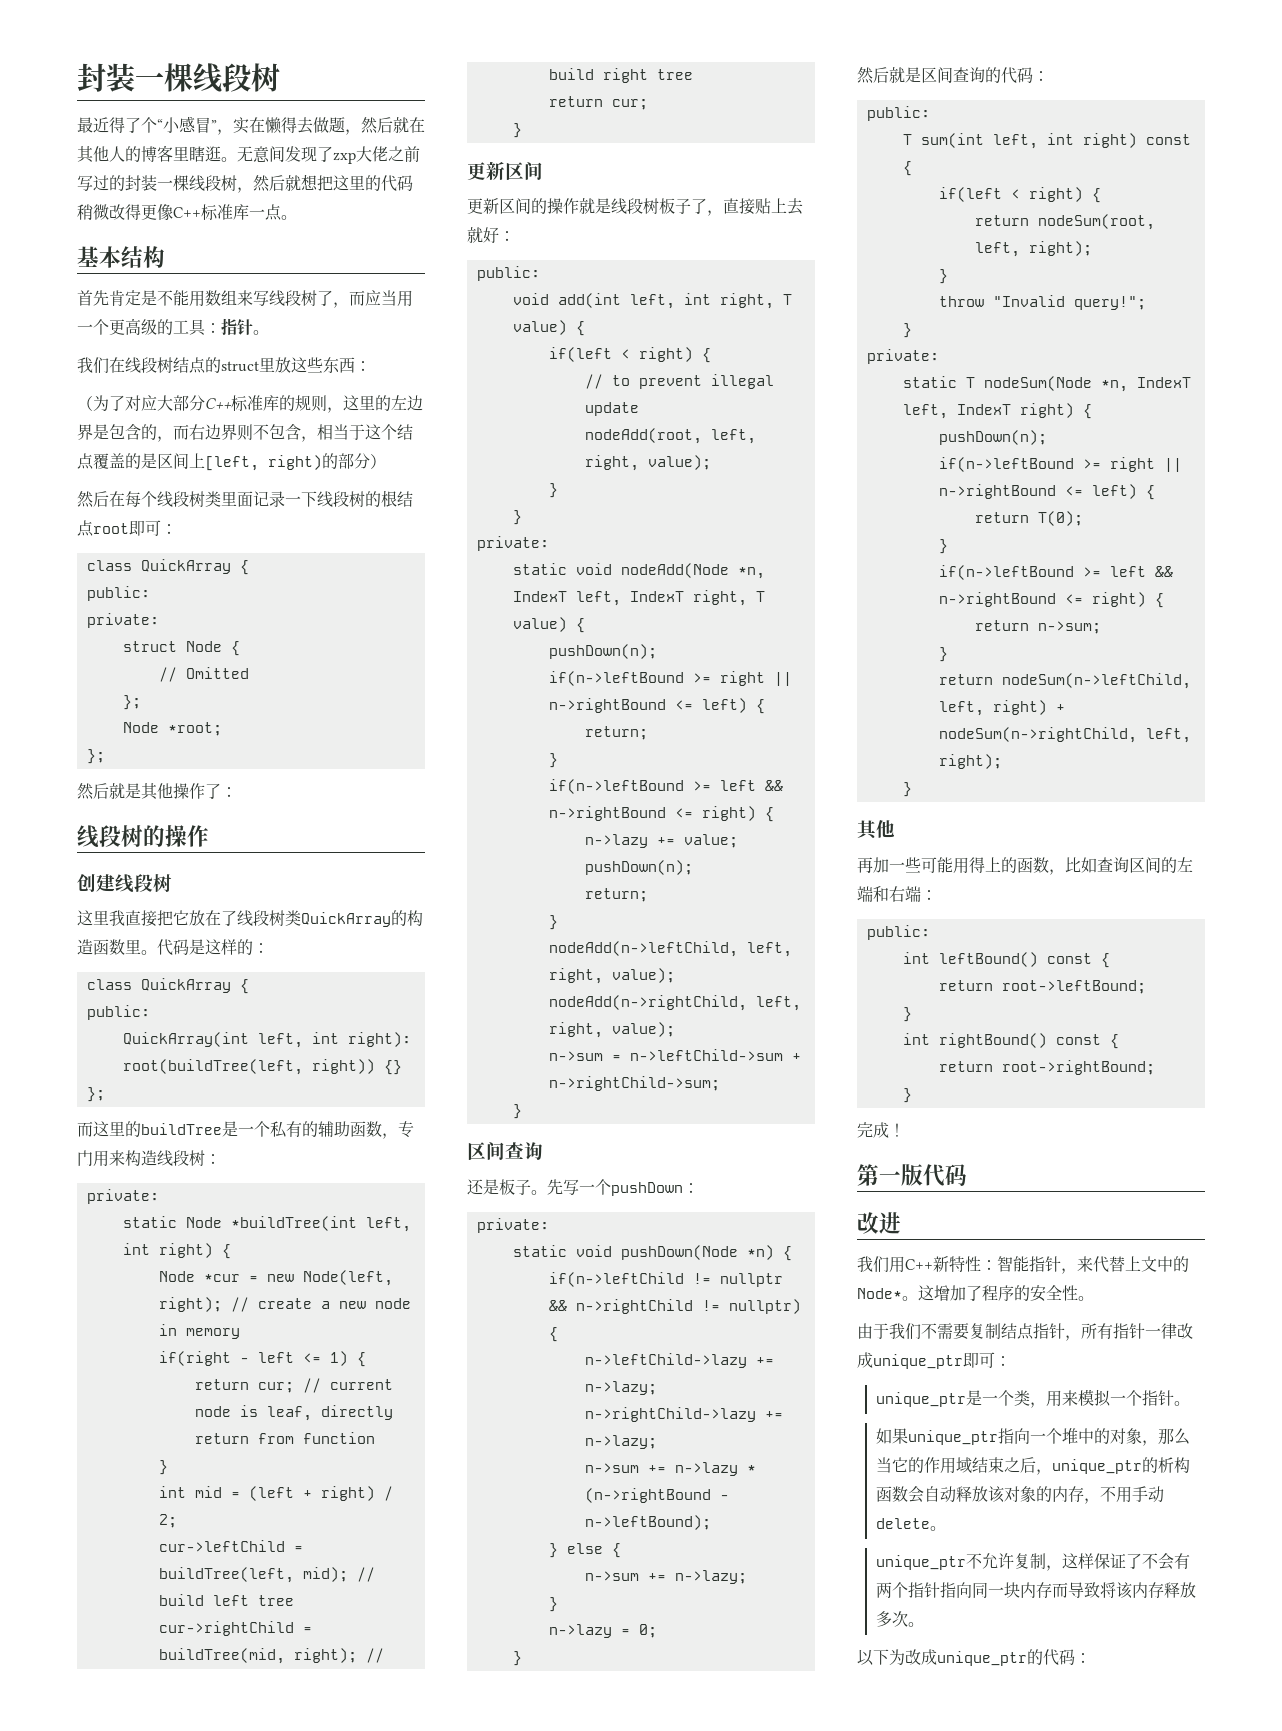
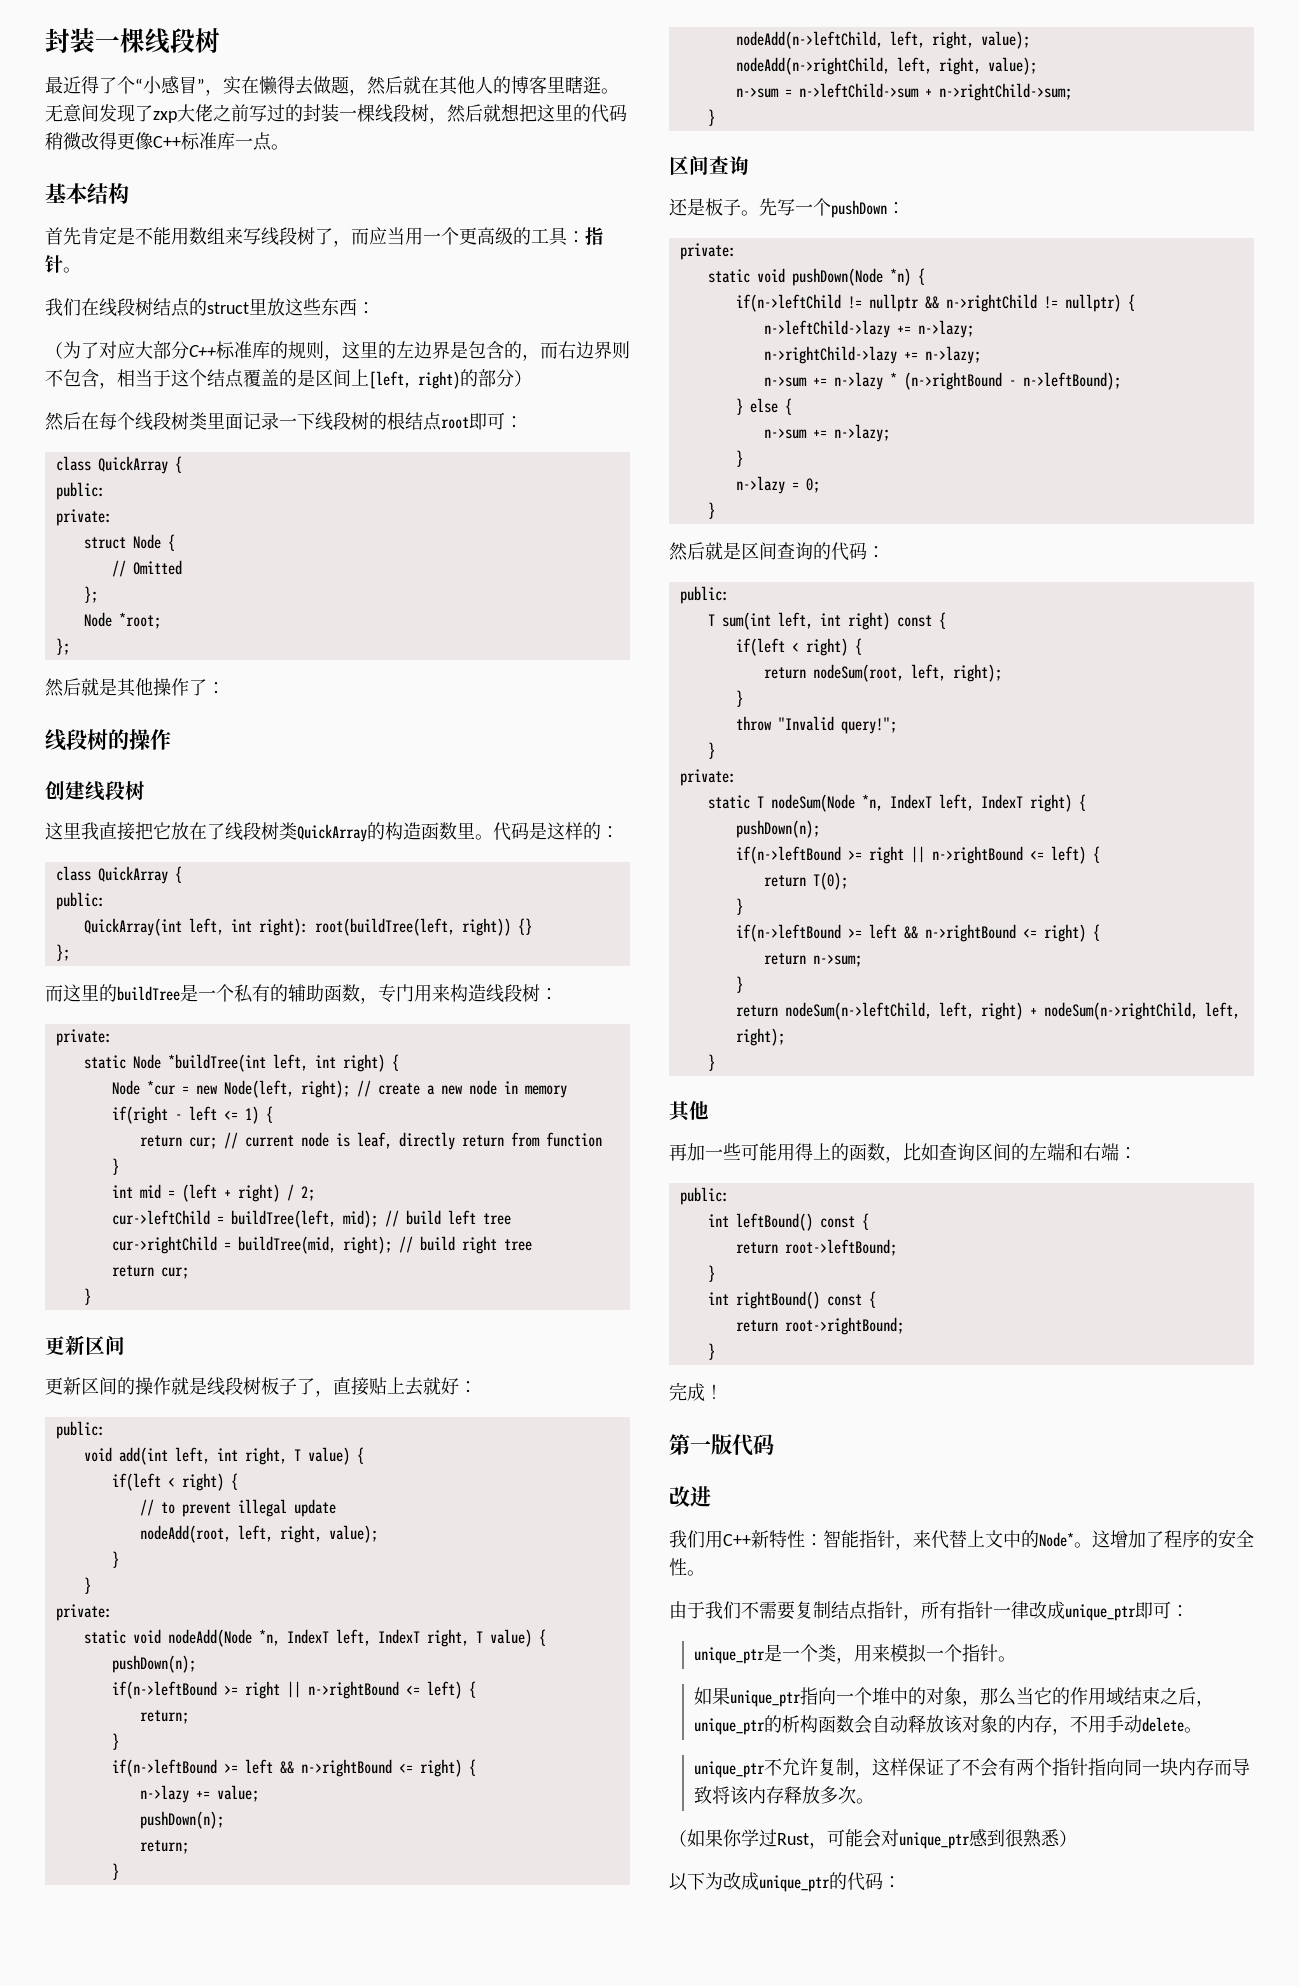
+ （如果你学过Rust，可能会对unique_ptr感到很熟悉）

